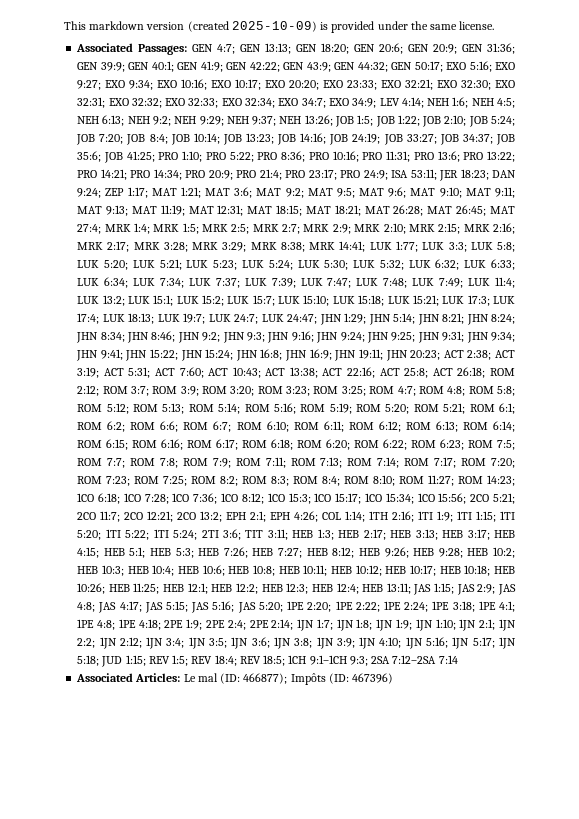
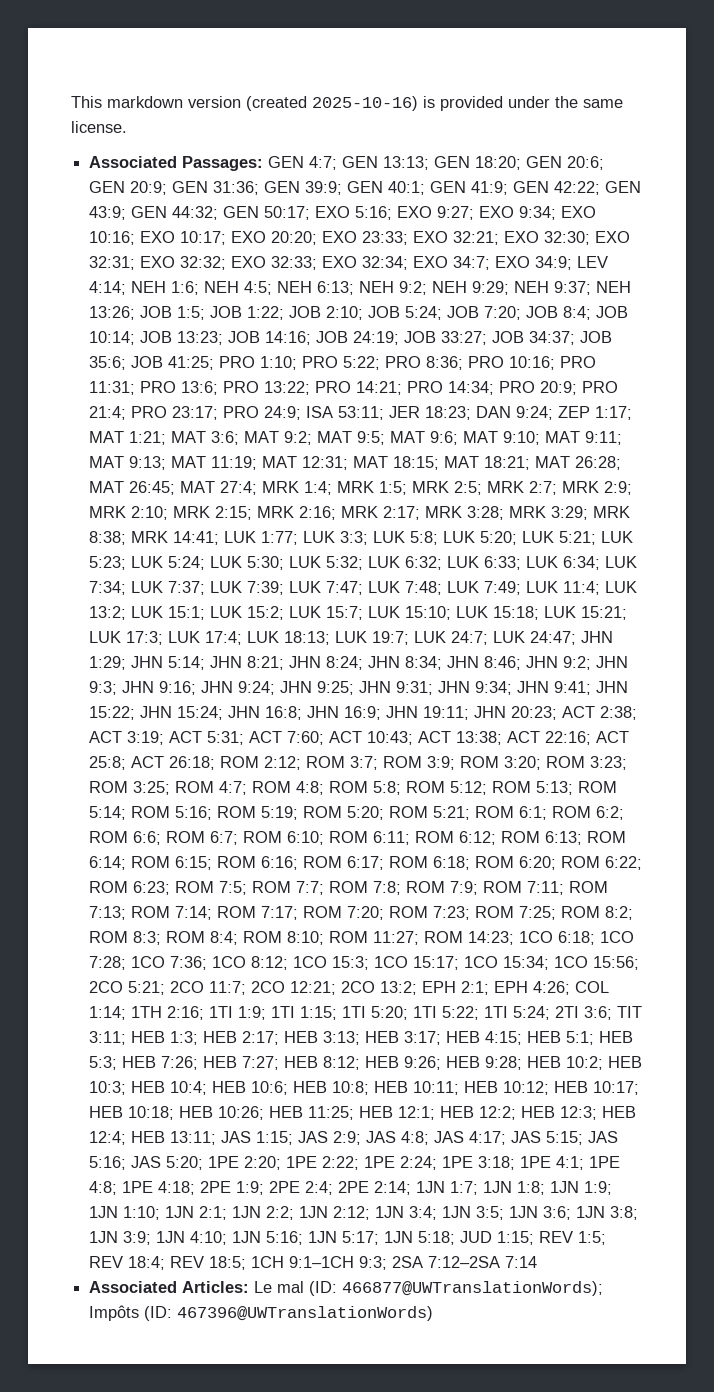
- This markdown version (created 2025-10-09) is provided under the same license.
+ This markdown version (created 2025-10-16) is provided under the same license.
- Associated Articles: Le mal (ID: 466877); Impôts (ID: 467396)
+ Associated Articles: Le mal (ID: 466877@UWTranslationWords); Impôts (ID: 467396@UWTranslationWords)

